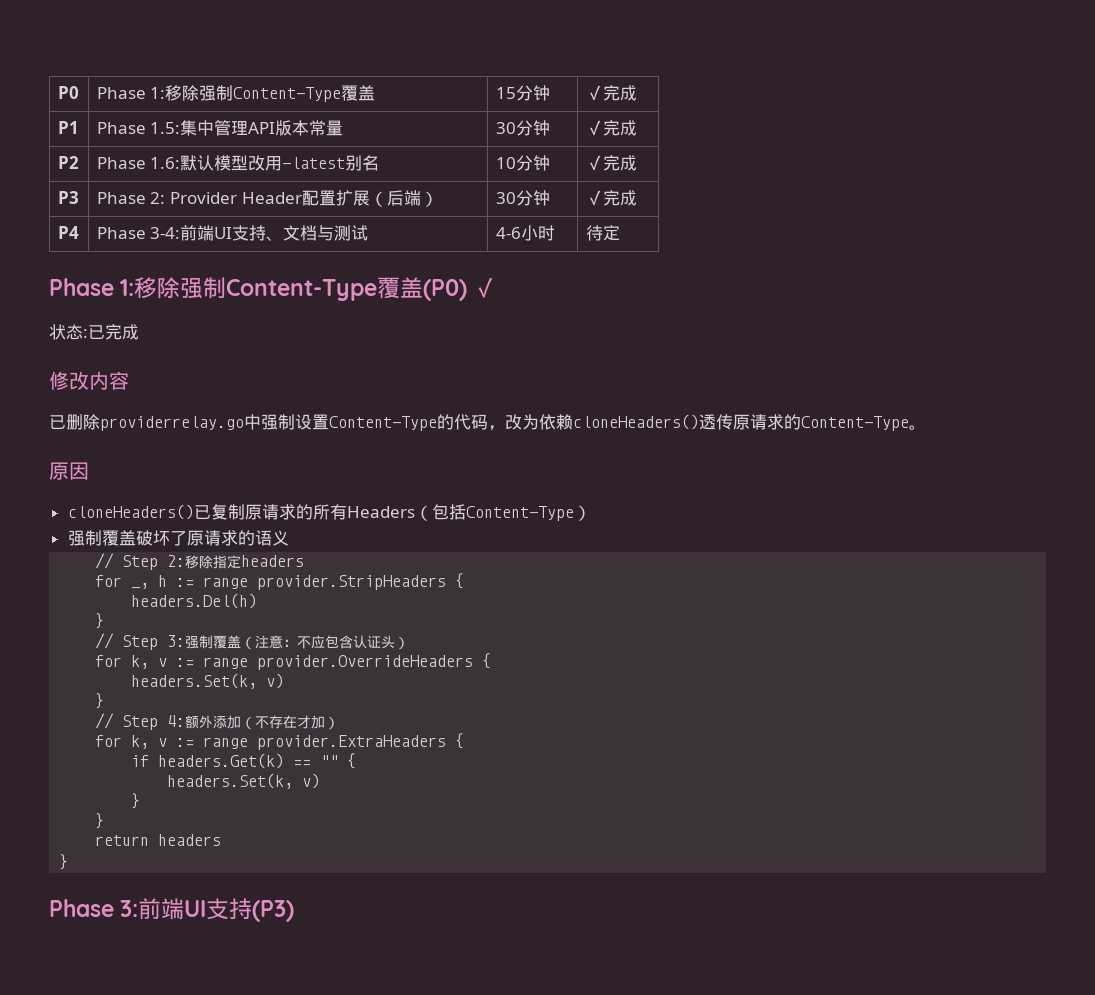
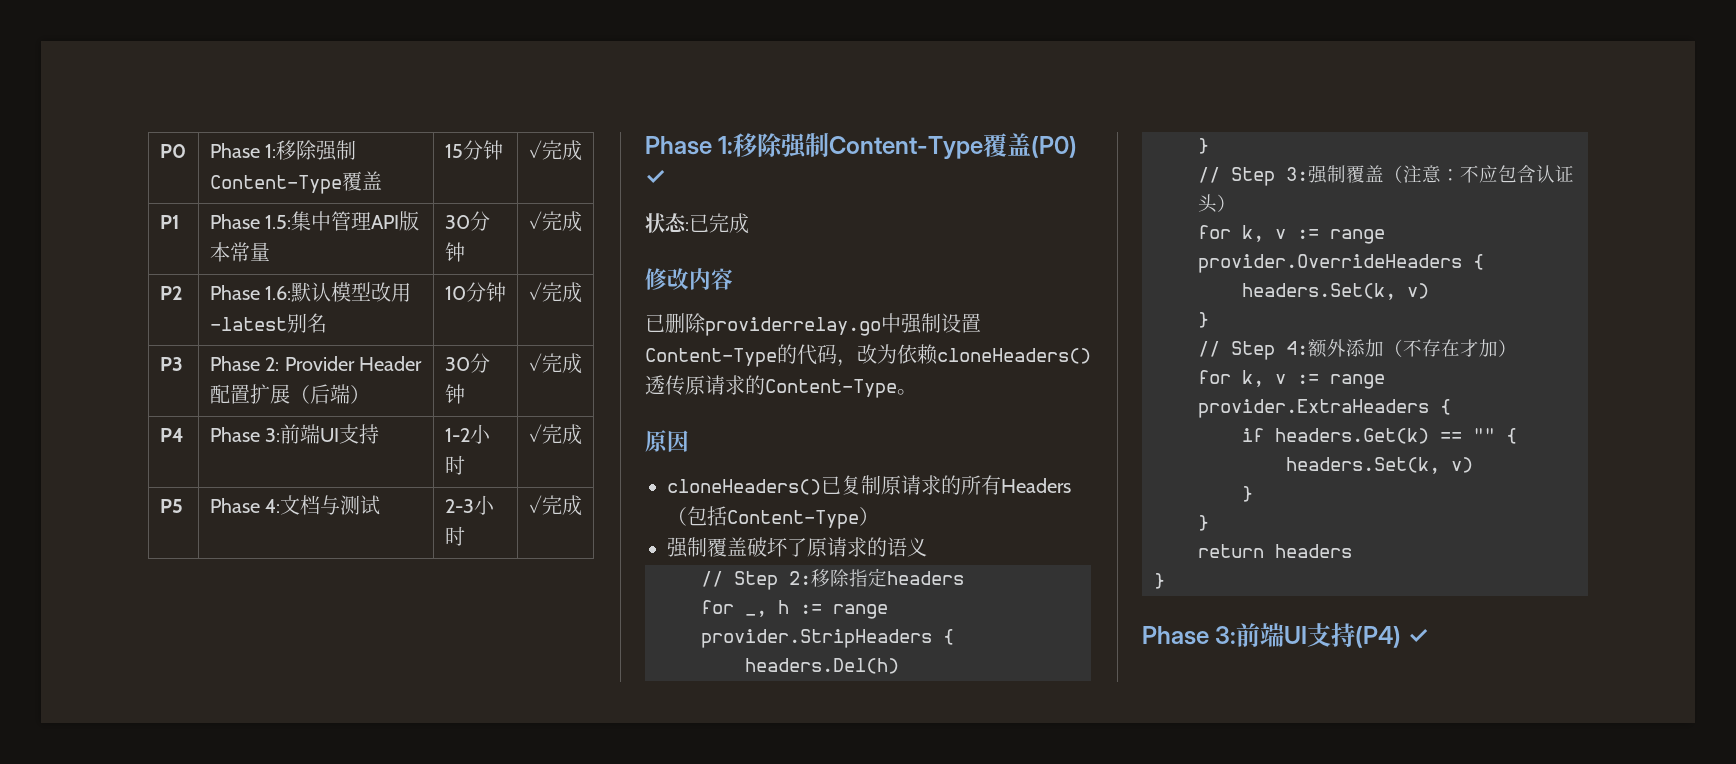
- P4 | Phase 3-4:前端UI支持、文档与测试 | 4-6小时 | 待定
+ P4 | Phase 3:前端UI支持 | 1-2小时 | ✓完成
+ P5 | Phase 4:文档与测试 | 2-3小时 | ✓完成
- Phase 3:前端UI支持(P3)
+ Phase 3:前端UI支持(P4) ✓

